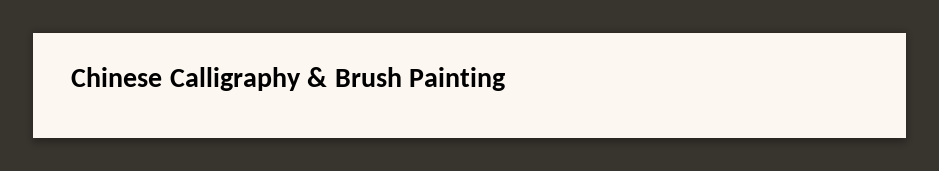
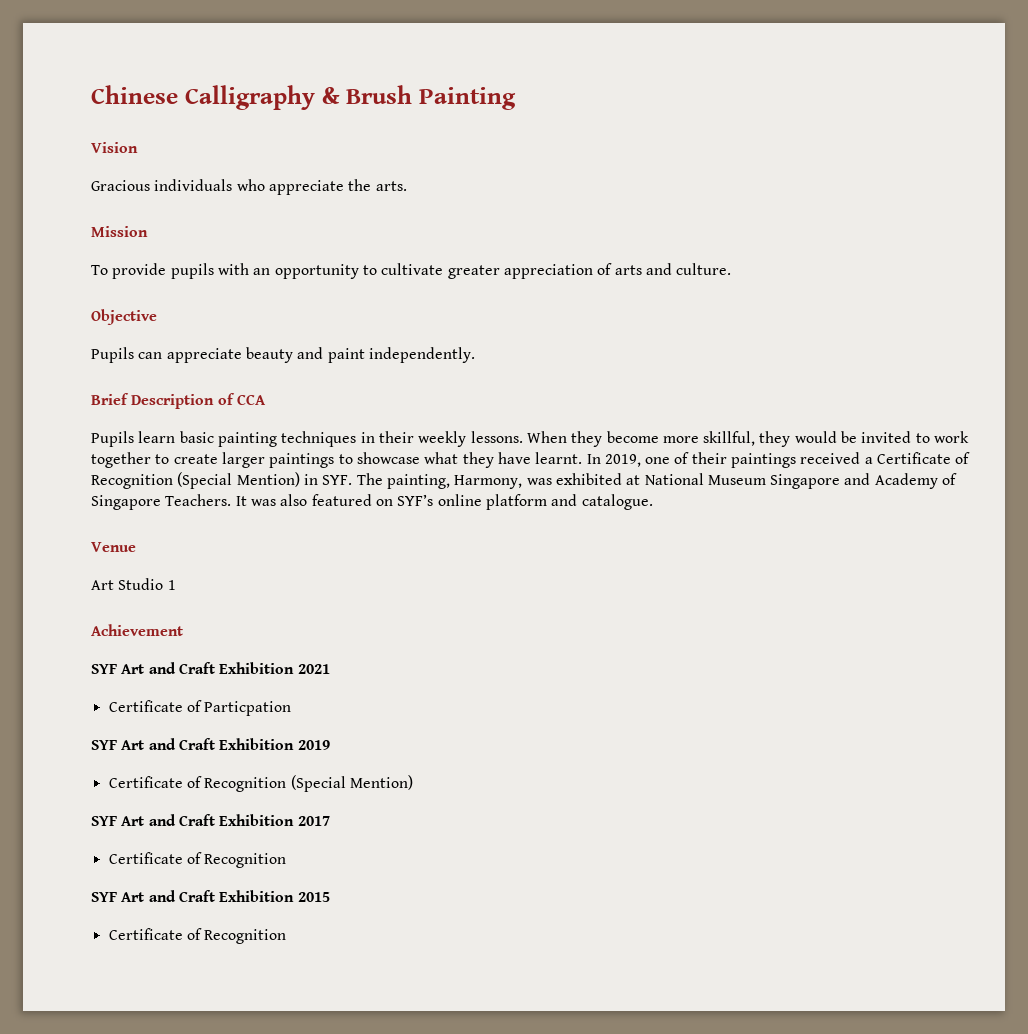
+ Vision
+ Gracious individuals who appreciate the arts.
+ Mission
+ To provide pupils with an opportunity to cultivate greater appreciation of arts and culture.
+ Objective
+ Pupils can appreciate beauty and paint independently.
+ Brief Description of CCA
+ Pupils learn basic painting techniques in their weekly lessons. When they become more skillful, they would be invited to work together to create larger paintings to showcase what they have learnt. In 2019, one of their paintings received a Certificate of Recognition (Special Mention) in SYF. The painting, Harmony, was exhibited at National Museum Singapore and Academy of Singapore Teachers. It was also featured on SYF’s online platform and catalogue.
+ Venue
+ Art Studio 1
+ Achievement
+ SYF Art and Craft Exhibition 2021
+ Certificate of Particpation
+ SYF Art and Craft Exhibition 2019
+ Certificate of Recognition (Special Mention)
+ SYF Art and Craft Exhibition 2017
+ Certificate of Recognition
+ SYF Art and Craft Exhibition 2015
+ Certificate of Recognition

